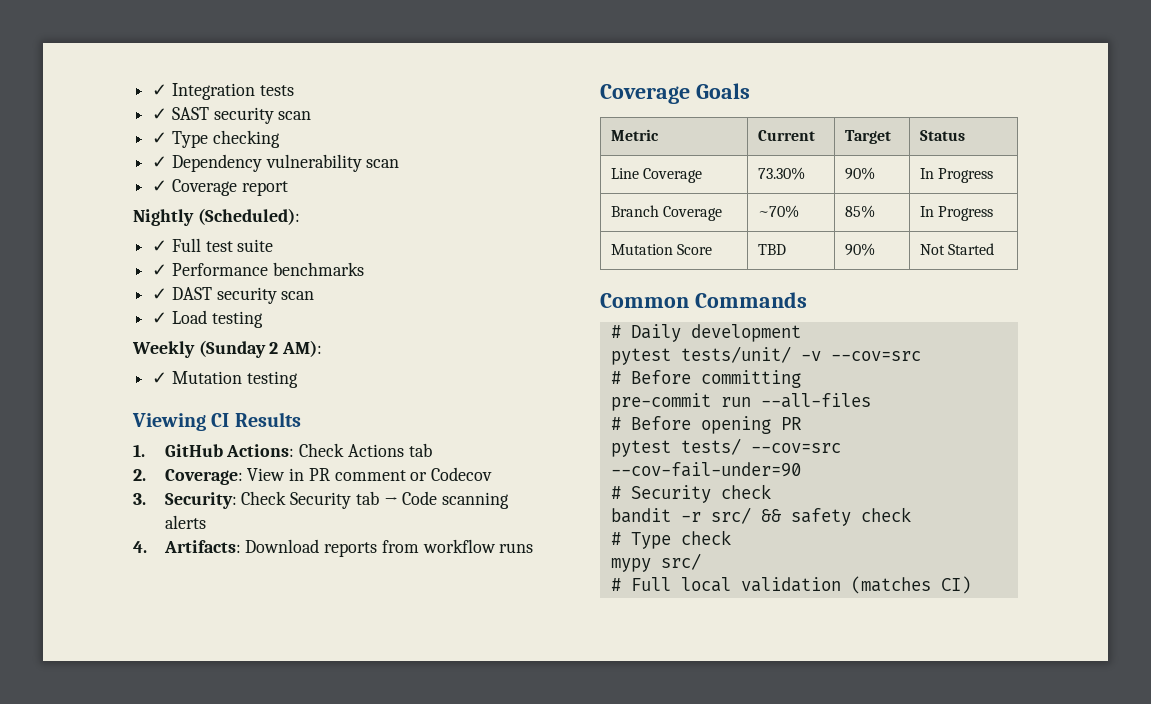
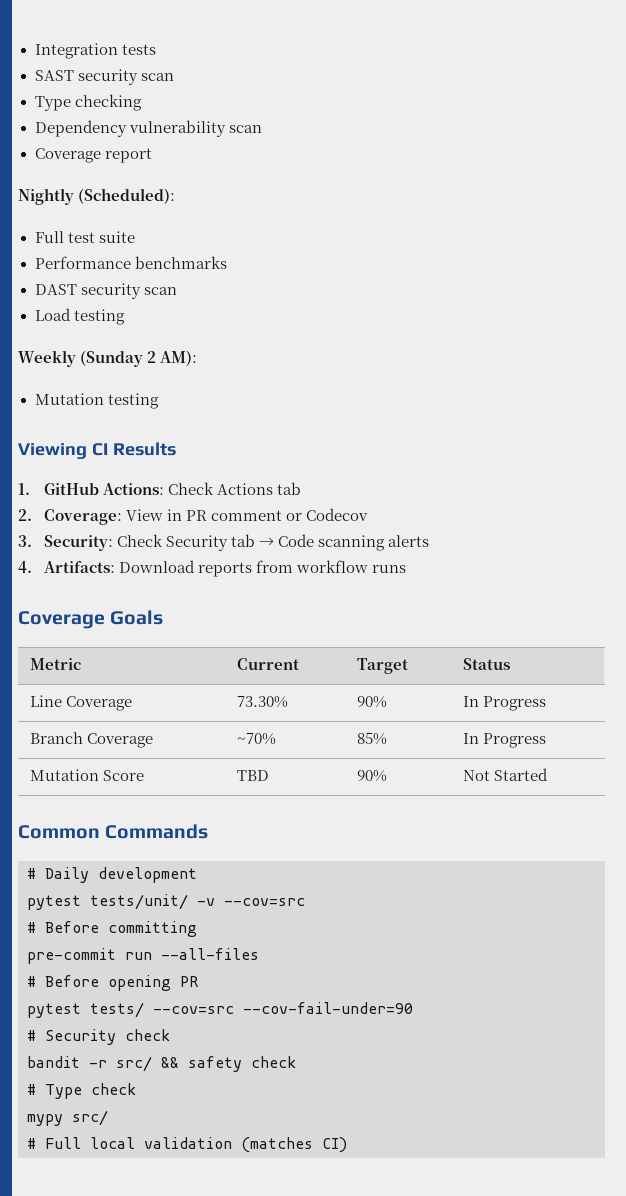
- ✓ Integration tests
+ Integration tests
- ✓ SAST security scan
+ SAST security scan
- ✓ Type checking
+ Type checking
- ✓ Dependency vulnerability scan
+ Dependency vulnerability scan
- ✓ Coverage report
+ Coverage report
- ✓ Full test suite
+ Full test suite
- ✓ Performance benchmarks
+ Performance benchmarks
- ✓ DAST security scan
+ DAST security scan
- ✓ Load testing
+ Load testing
- ✓ Mutation testing
+ Mutation testing

